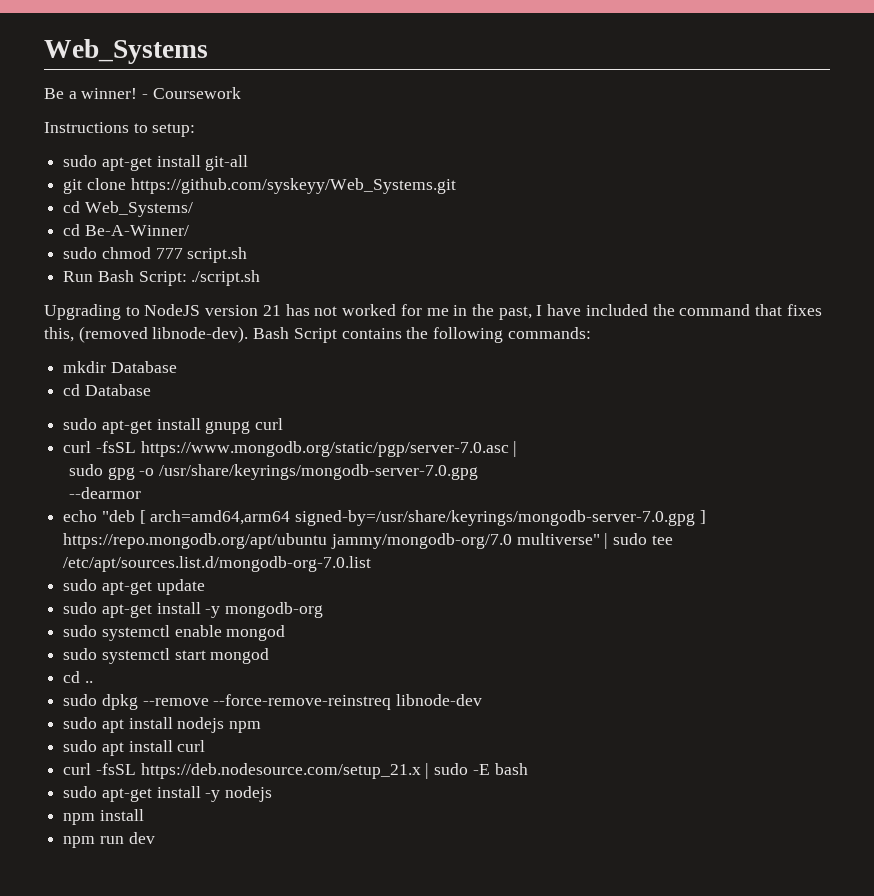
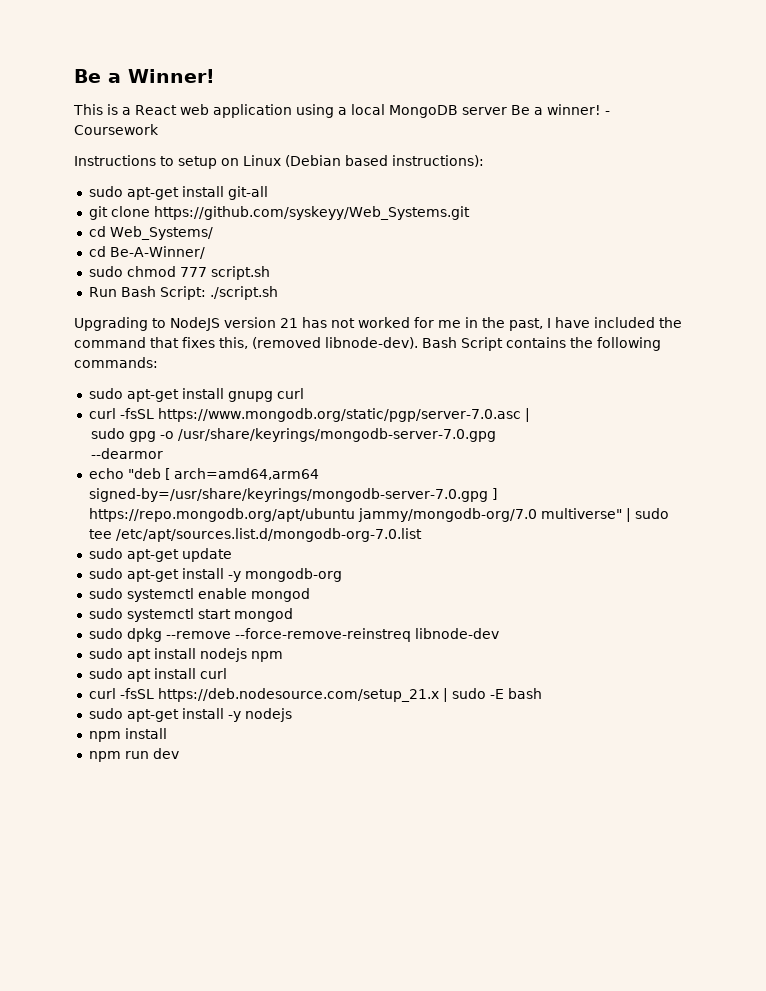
- Web_Systems
- Be a winner!
+ Be a Winner!
+ This is a React web application using a local MongoDB server Be a winner!
- Instructions to setup:
+ Instructions to setup on Linux (Debian based instructions):
- mkdir Database
- cd Database
- cd ..

